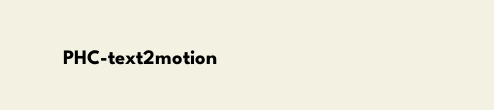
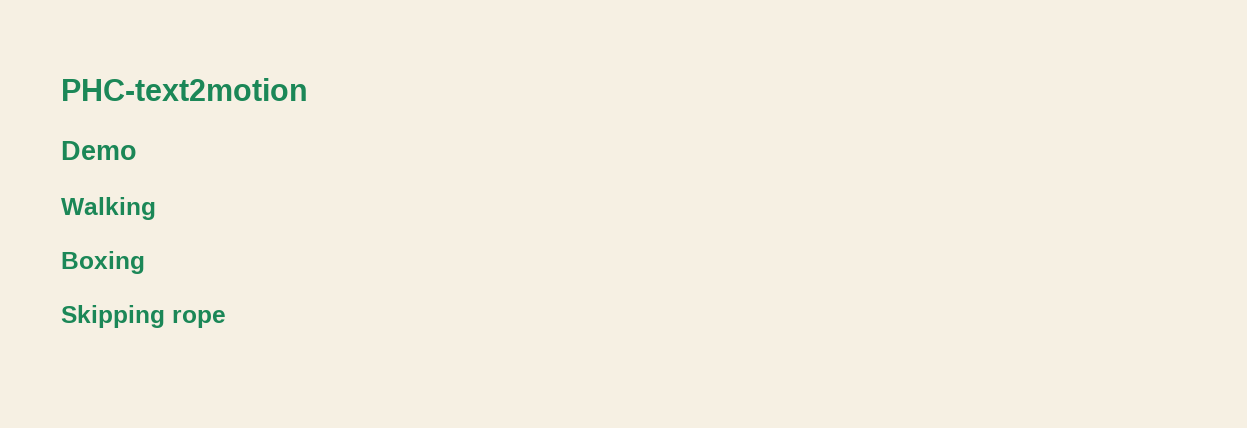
+ Demo
+ Walking
+ Boxing
+ Skipping rope

